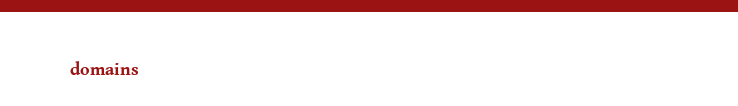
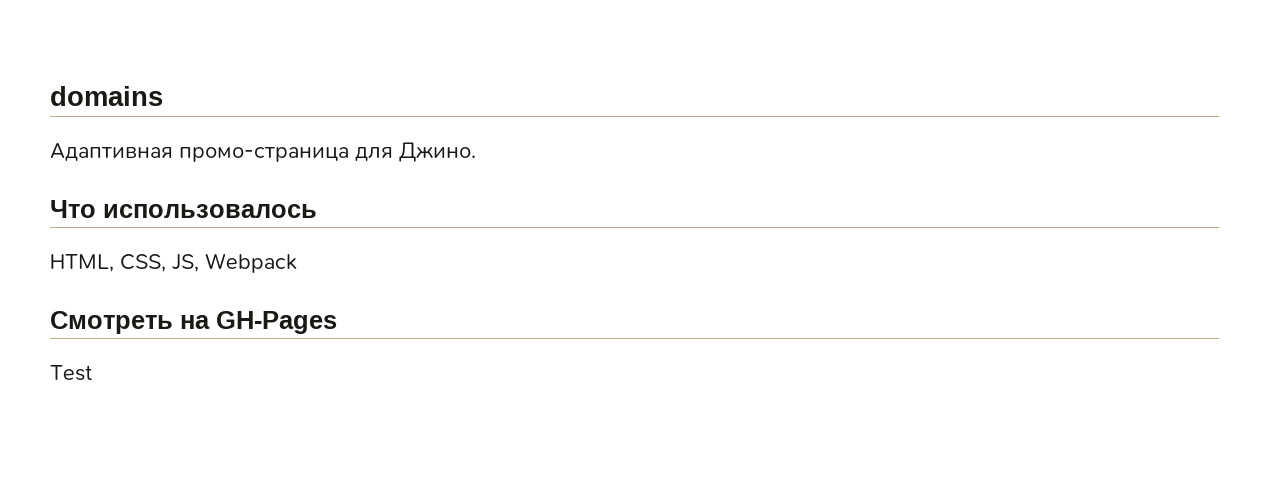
+ Адаптивная промо-страница для Джино.
+ Что использовалось
+ HTML, CSS, JS, Webpack
+ Смотреть на GH-Pages
+ Test

